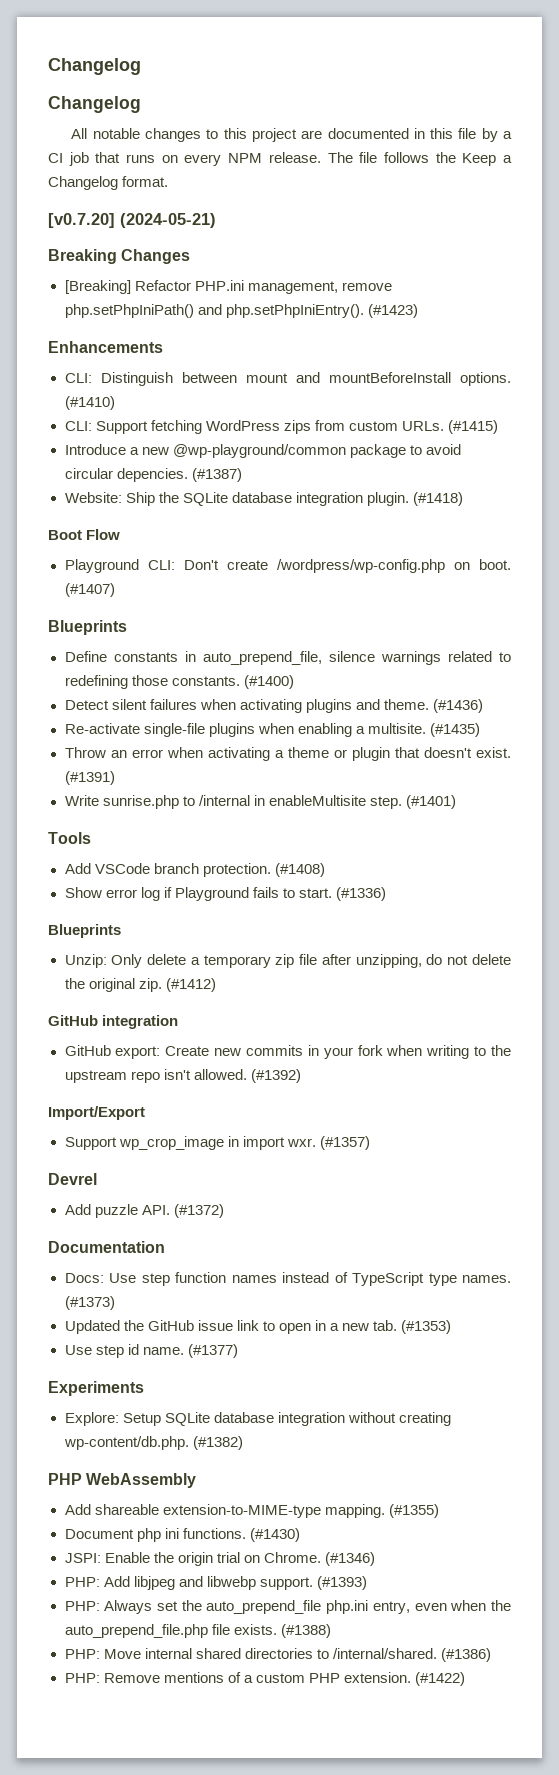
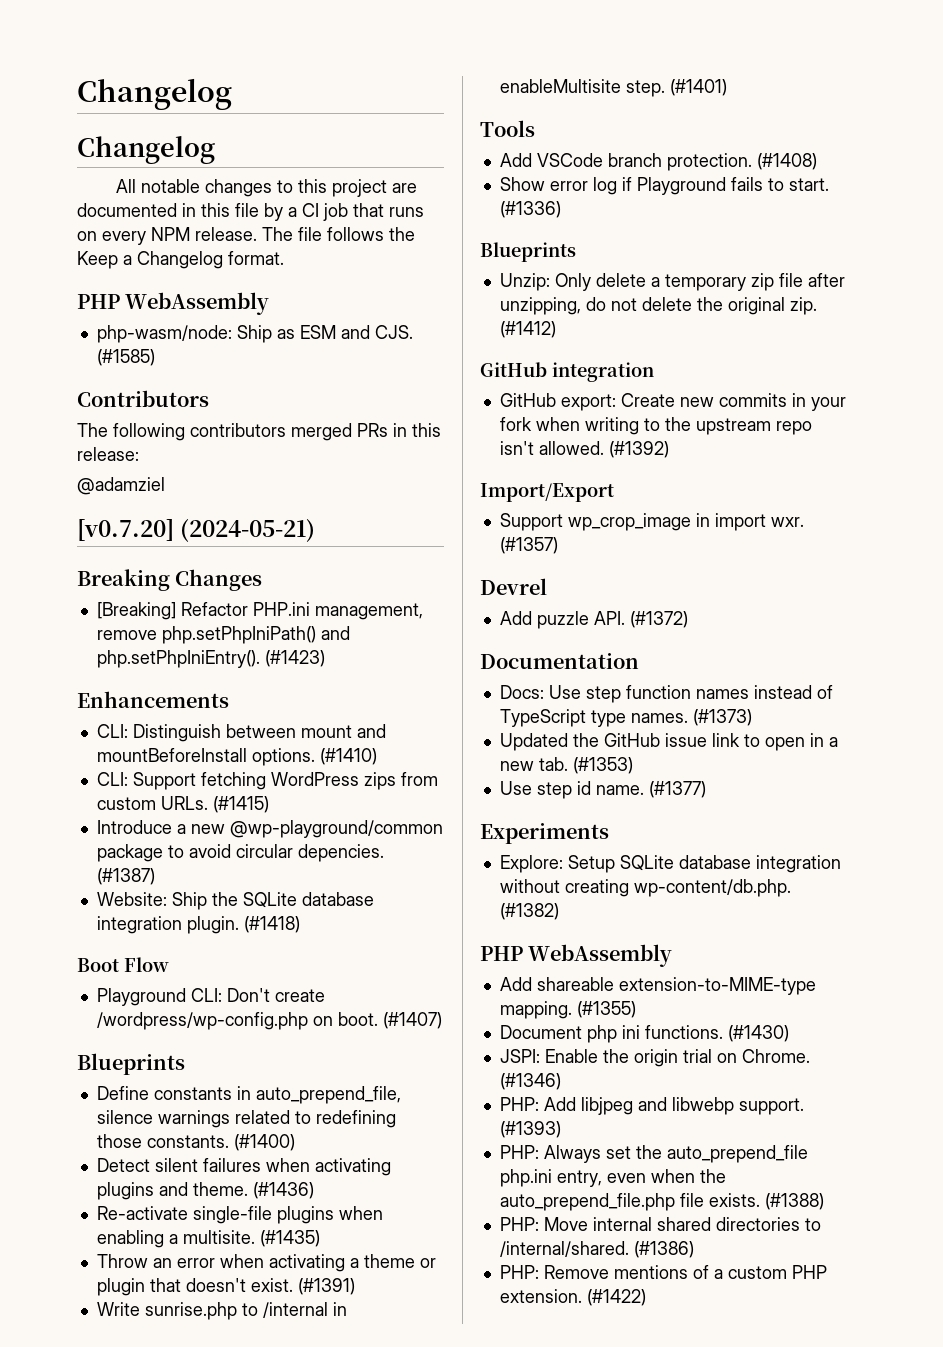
  The file follows the Keep a Changelog format.
+ PHP WebAssembly
+ php-wasm/node: Ship as ESM and CJS. (#1585)
+ Contributors
+ The following contributors merged PRs in this release:
+ @adamziel

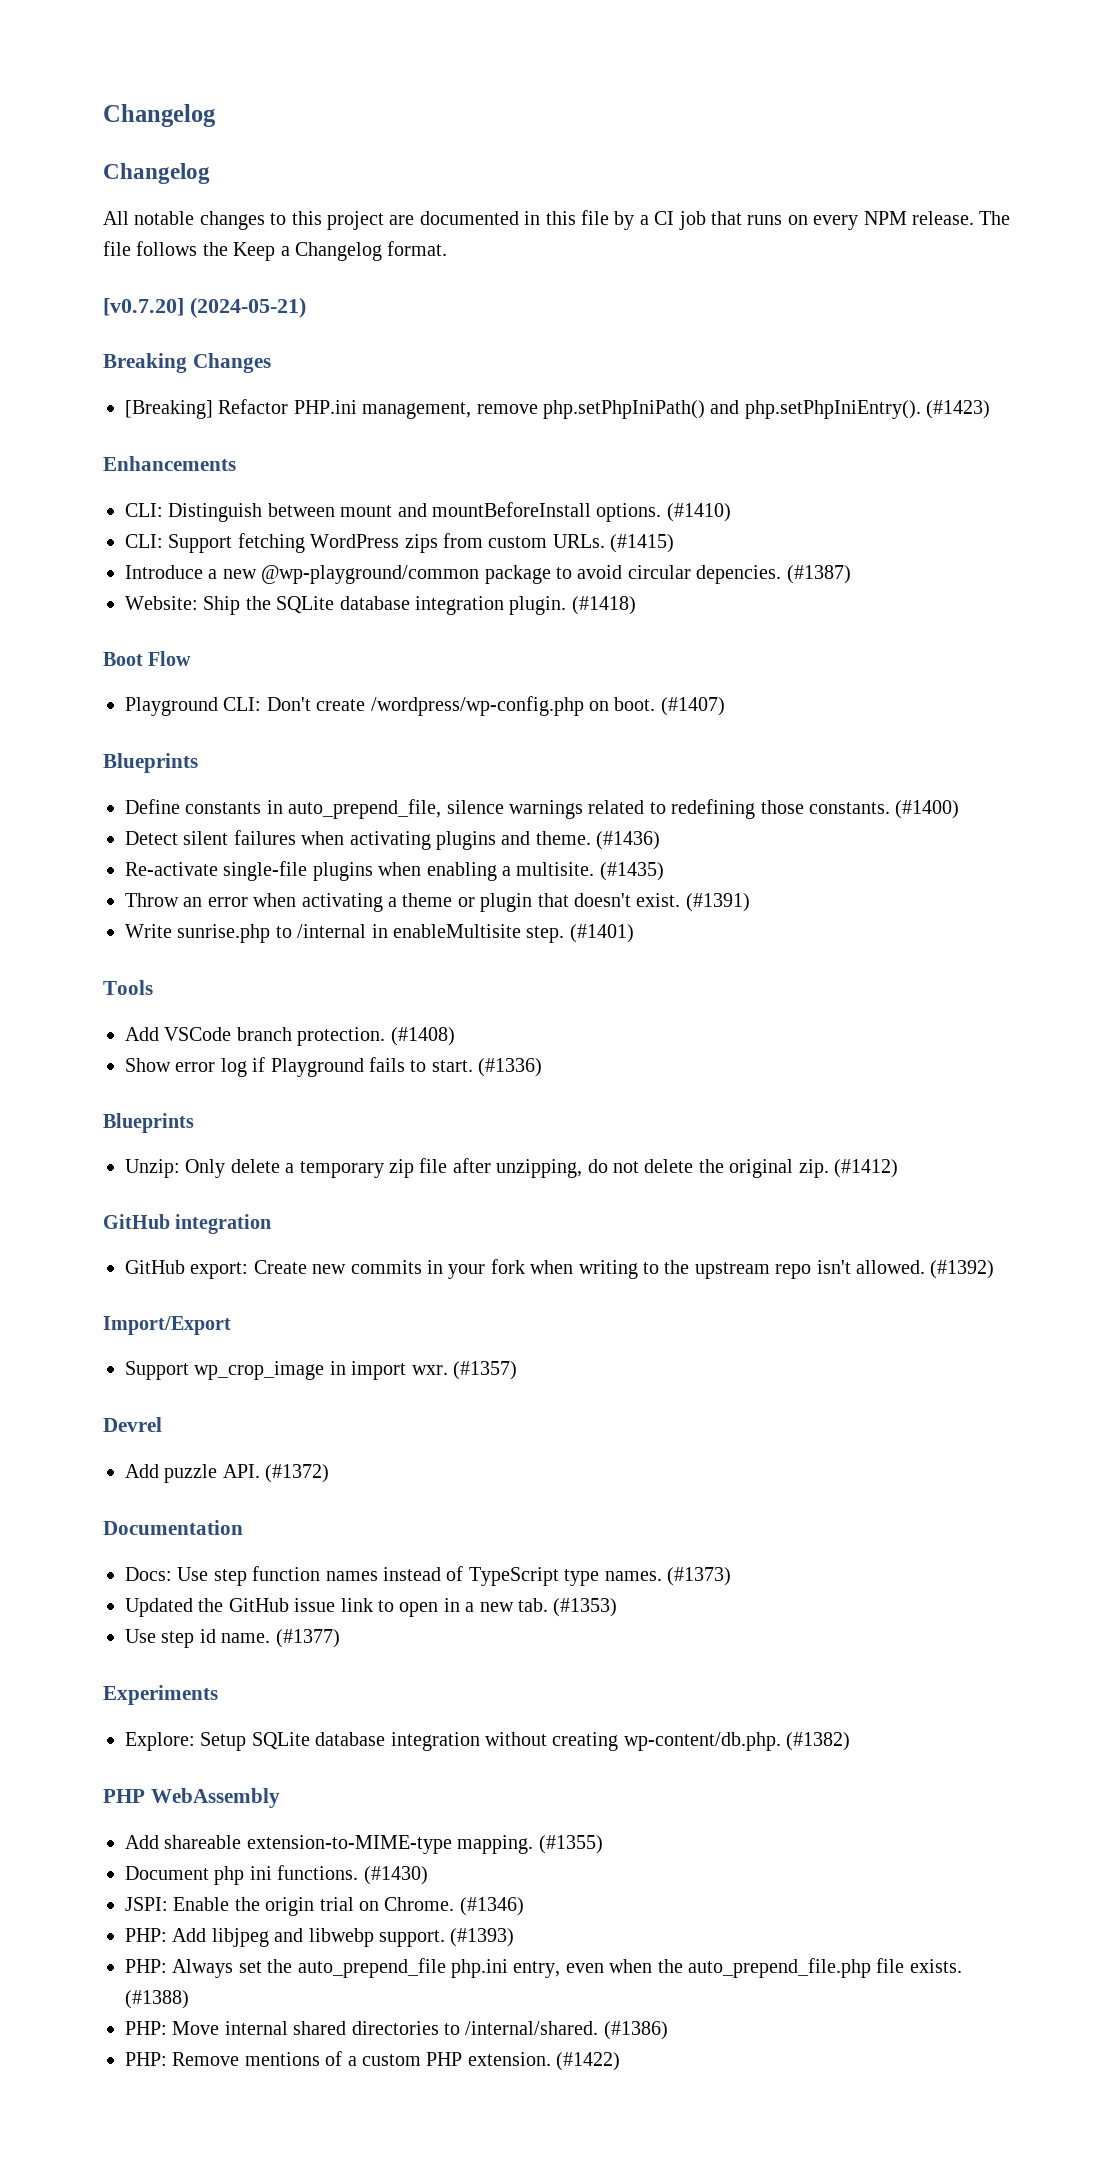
  The file follows the Keep a Changelog format.
- PHP WebAssembly
- php-wasm/node: Ship as ESM and CJS. (#1585)
- Contributors
- The following contributors merged PRs in this release:
- @adamziel

